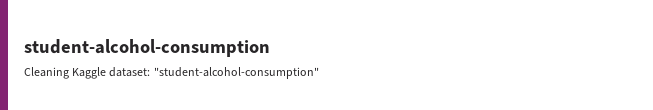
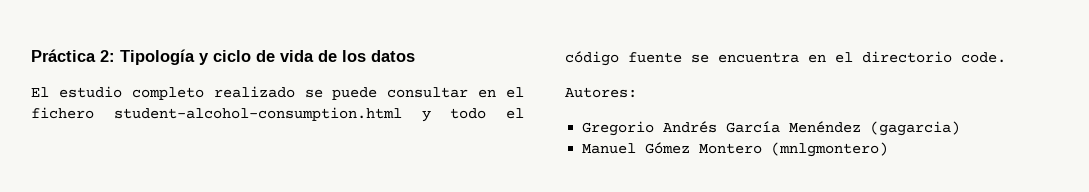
- student-alcohol-consumption
- Cleaning Kaggle dataset: "student-alcohol-consumption"
+ Práctica 2: Tipología y ciclo de vida de los datos
+ El estudio completo realizado se puede consultar en el fichero student-alcohol-consumption.html y todo el código fuente se encuentra en el directorio code.
+ Autores:
+ Gregorio Andrés García Menéndez (gagarcia)
+ Manuel Gómez Montero (mnlgmontero)

